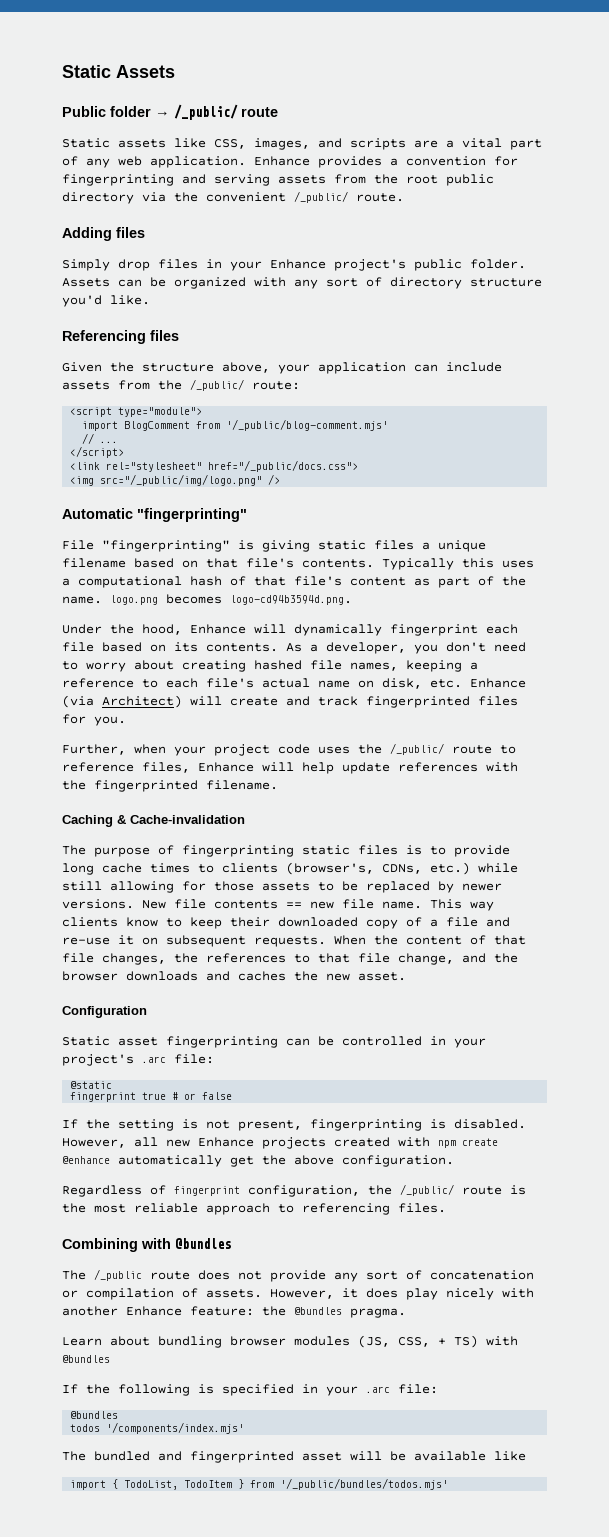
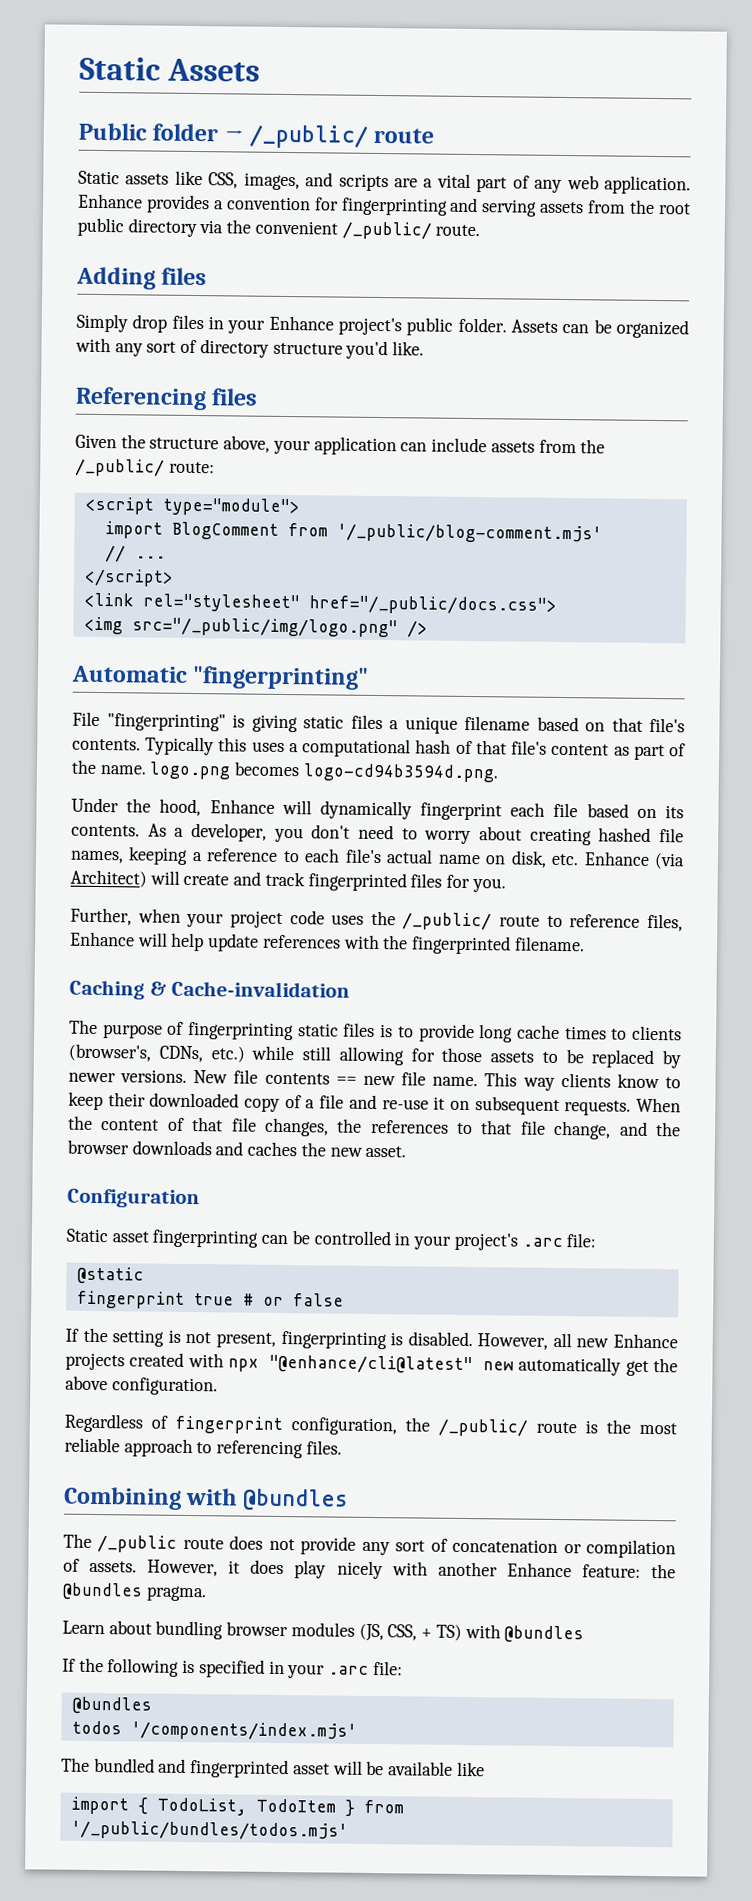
- However, all new Enhance projects created with npm create @enhance automatically get the above configuration.
+ However, all new Enhance projects created with npx "@enhance/cli@latest" new automatically get the above configuration.

